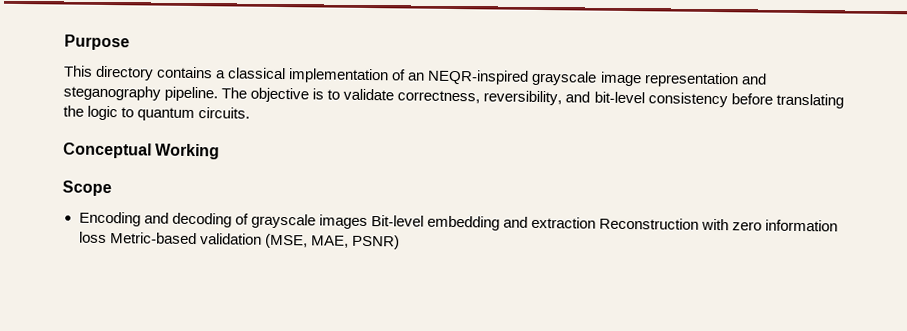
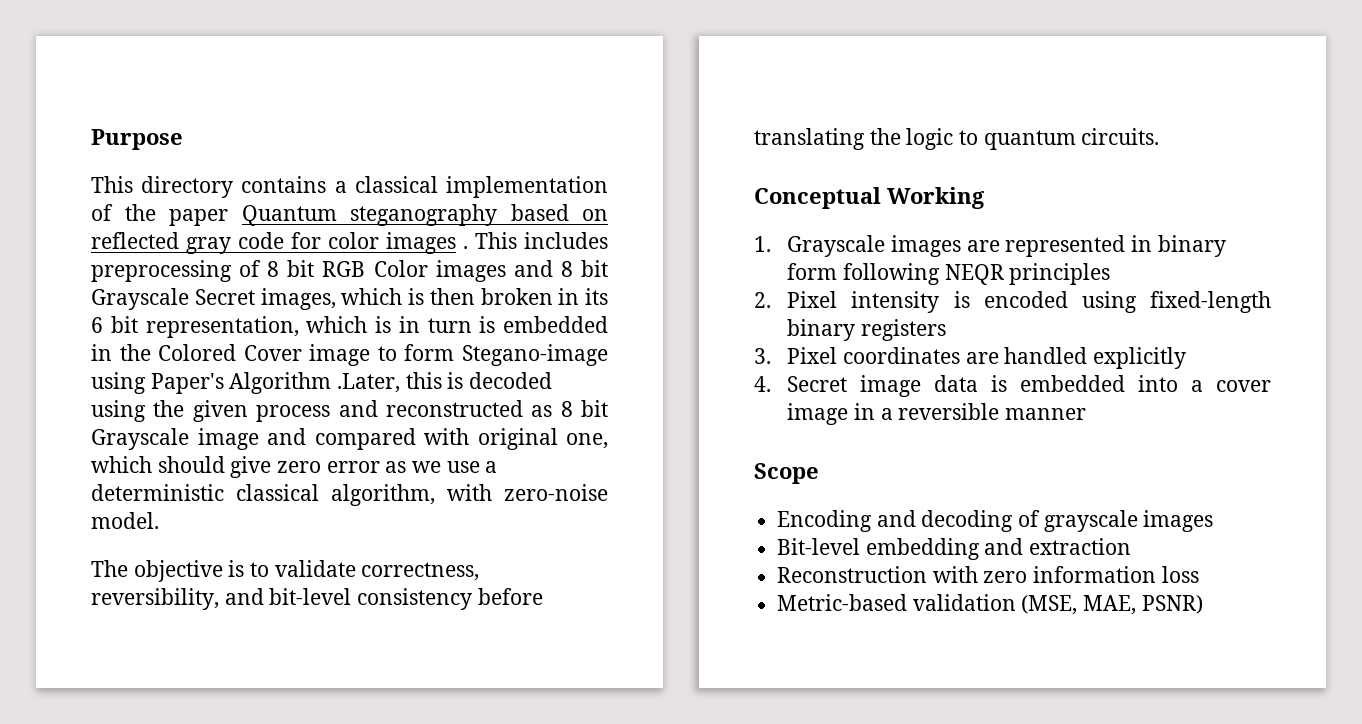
- This directory contains a classical implementation of an NEQR-inspired grayscale image representation and steganography pipeline. The objective is to validate correctness, reversibility, and bit-level consistency before translating the logic to quantum circuits.
+ This directory contains a classical implementation of the paper Quantum steganography based on reflected gray code for color images . This includes preprocessing of 8 bit RGB Color images and 8 bit Grayscale Secret images, which is then broken in its 6 bit representation, which is in turn is embedded in the Colored Cover image to form Stegano-image using Paper's Algorithm .Later, this is decoded using the given process and reconstructed as 8 bit Grayscale image and compared with original one, which should give zero error as we use a deterministic classical algorithm, with zero-noise model.
+ The objective is to validate correctness, reversibility, and bit-level consistency before translating the logic to quantum circuits.
+ 1. Grayscale images are represented in binary form following NEQR principles
+ 2. Pixel intensity is encoded using fixed-length binary registers
+ 3. Pixel coordinates are handled explicitly
+ 4. Secret image data is embedded into a cover image in a reversible manner
- Encoding and decoding of grayscale images Bit-level embedding and extraction Reconstruction with zero information loss Metric-based validation (MSE, MAE, PSNR)
+ Encoding and decoding of grayscale images
+ Bit-level embedding and extraction
+ Reconstruction with zero information loss
+ Metric-based validation (MSE, MAE, PSNR)

